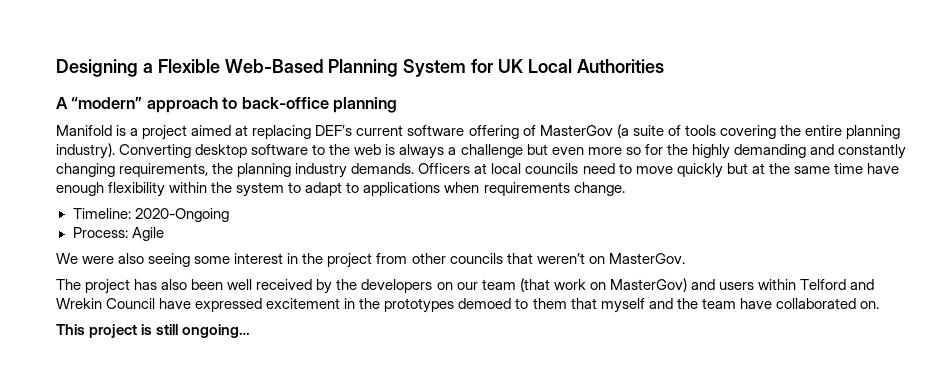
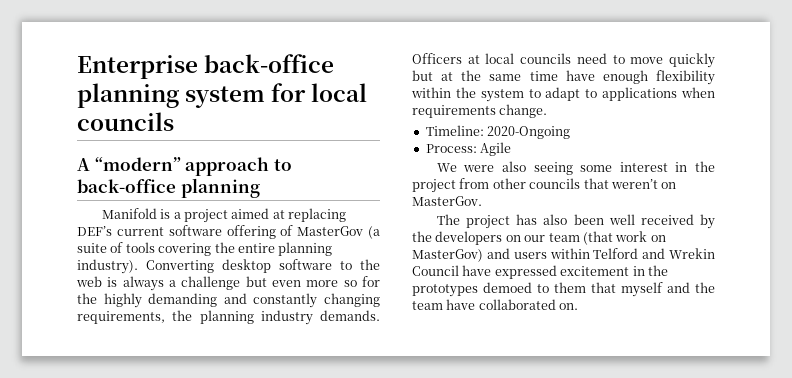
- Designing a Flexible Web-Based Planning System for UK Local Authorities
+ Enterprise back-office planning system for local councils
- This project is still ongoing…

